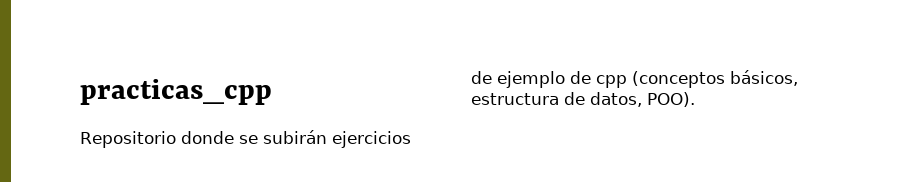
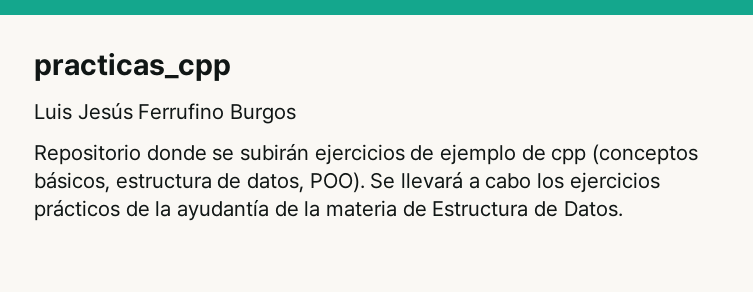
+ Luis Jesús Ferrufino Burgos
+ Se llevará a cabo los ejercicios prácticos de la ayudantía de la materia de Estructura de Datos.

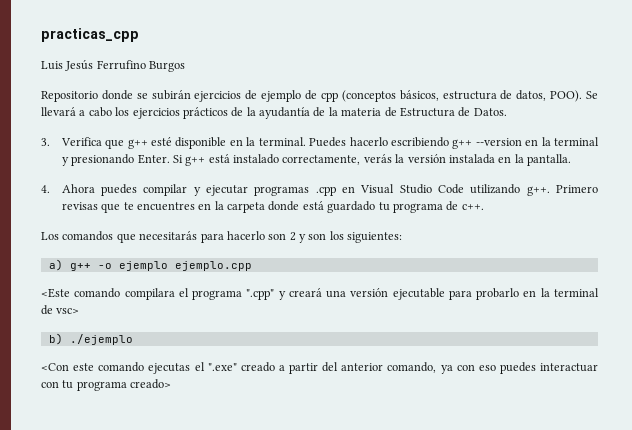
+ 3. Verifica que g++ esté disponible en la terminal. Puedes hacerlo escribiendo g++ --version en la terminal y presionando Enter. Si g++ está instalado correctamente, verás la versión instalada en la pantalla.
+ 4. Ahora puedes compilar y ejecutar programas .cpp en Visual Studio Code utilizando g++. Primero revisas que te encuentres en la carpeta donde está guardado tu programa de c++.
+ Los comandos que necesitarás para hacerlo son 2 y son los siguientes:
+ a) g++ -o ejemplo ejemplo.cpp
+ <Este comando compilara el programa ".cpp" y creará una versión ejecutable para probarlo en la terminal de vsc>
+ b) ./ejemplo
+ <Con este comando ejecutas el ".exe" creado a partir del anterior comando, ya con eso puedes interactuar con tu programa creado>

